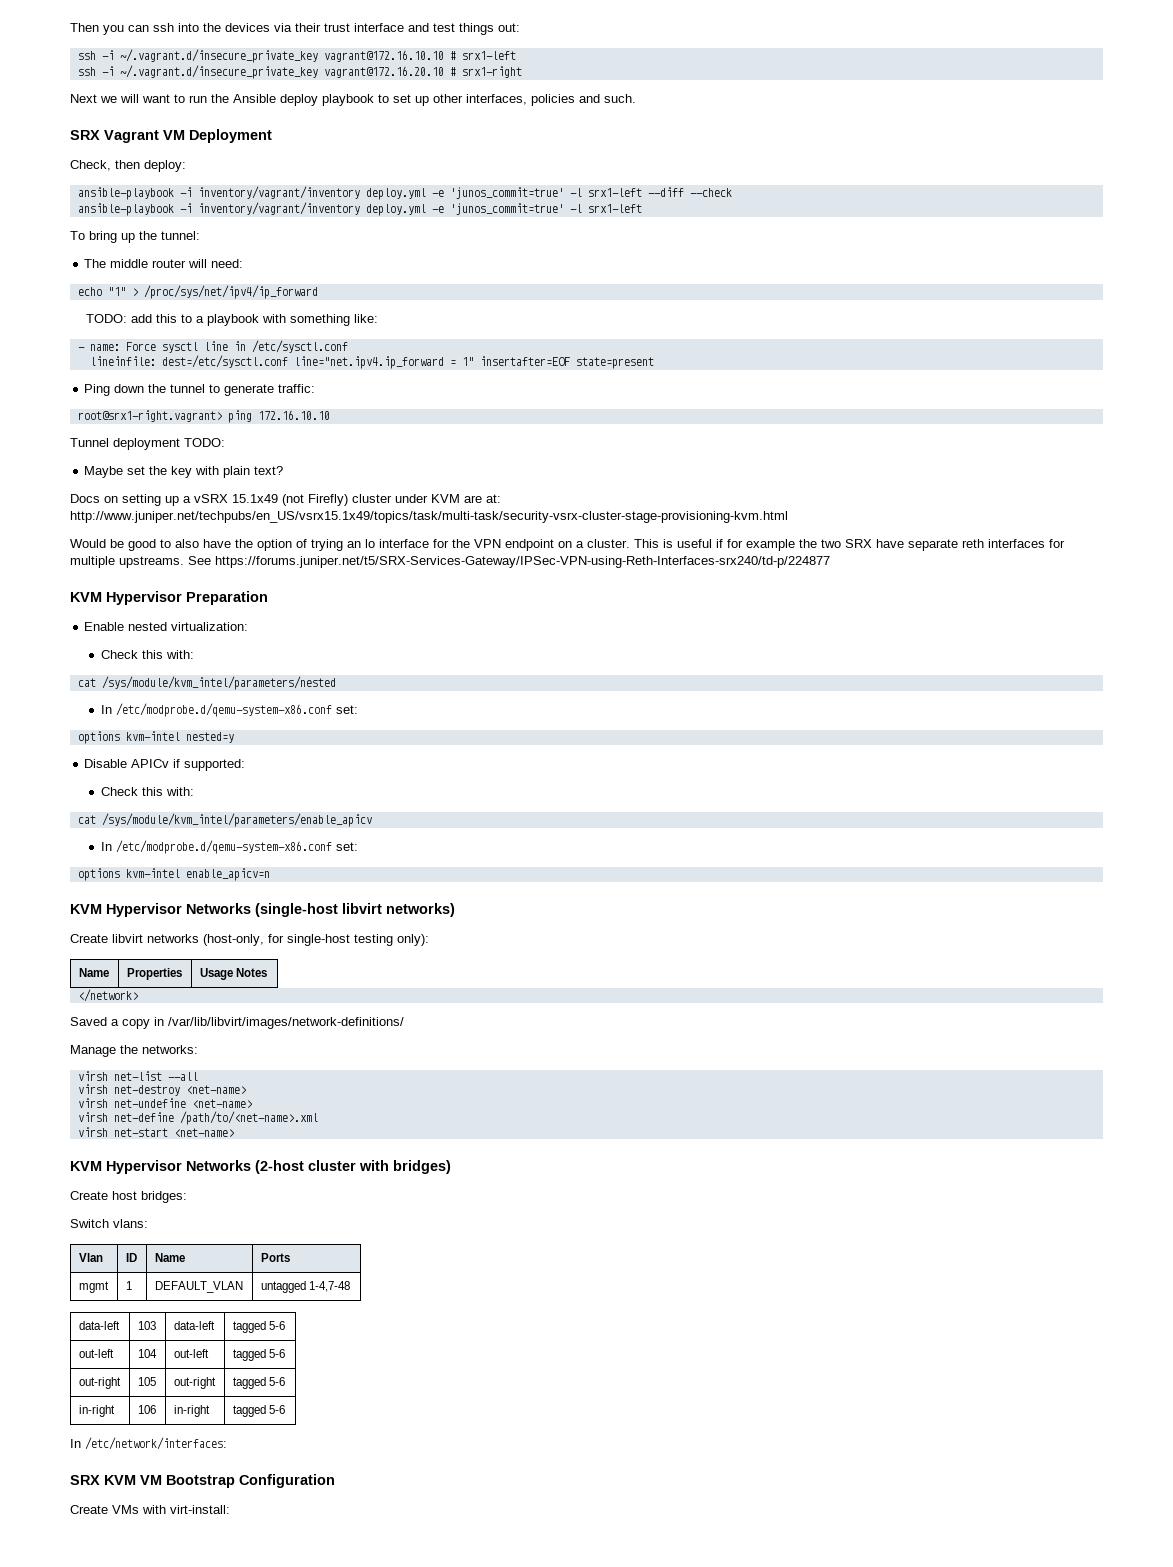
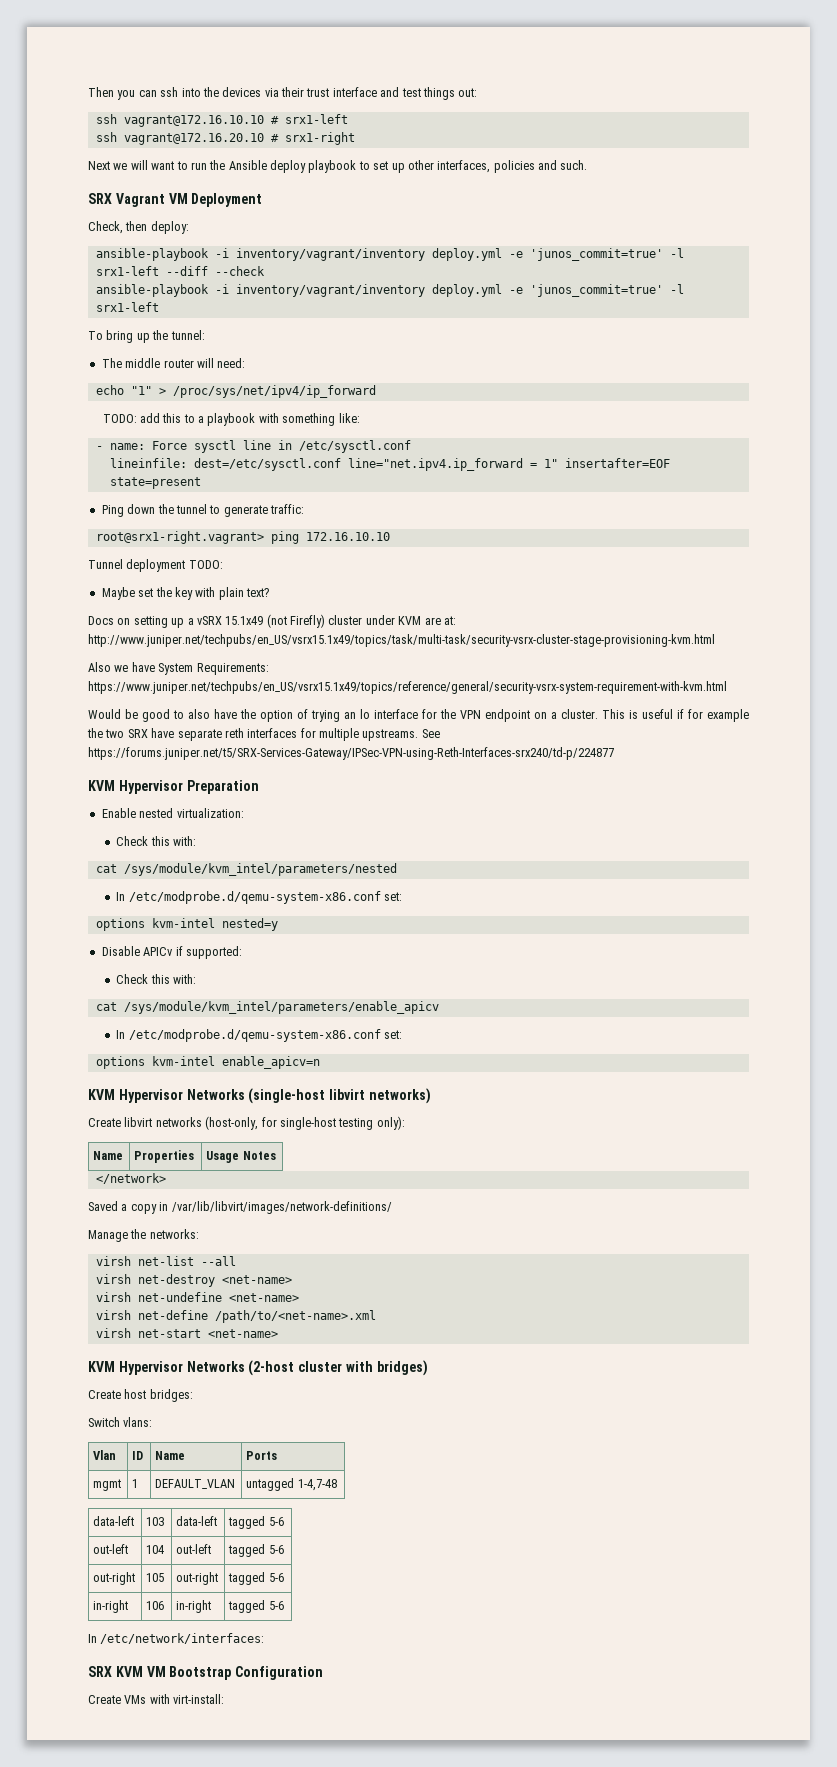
- ssh -i ~/.vagrant.d/insecure_private_key vagrant@172.16.10.10 # srx1-left
+ ssh vagrant@172.16.10.10 # srx1-left
- ssh -i ~/.vagrant.d/insecure_private_key vagrant@172.16.20.10 # srx1-right
+ ssh vagrant@172.16.20.10 # srx1-right
+ Also we have System Requirements: https://www.juniper.net/techpubs/en_US/vsrx15.1x49/topics/reference/general/security-vsrx-system-requirement-with-kvm.html

